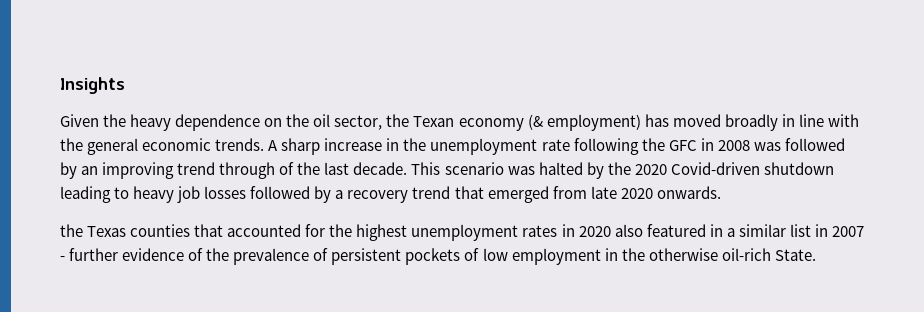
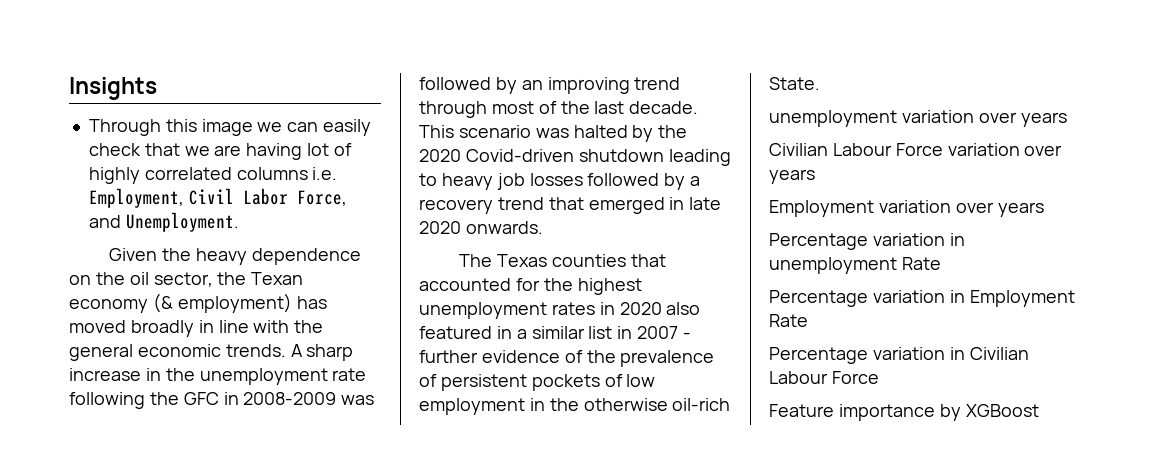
+ Through this image we can easily check that we are having lot of highly correlated columns i.e. Employment, Civil Labor Force, and Unemployment.
- A sharp increase in the unemployment rate following the GFC in 2008 was followed by an improving trend through of the last decade.
+ A sharp increase in the unemployment rate following the GFC in 2008-2009 was followed by an improving trend through most of the last decade.
- This scenario was halted by the 2020 Covid-driven shutdown leading to heavy job losses followed by a recovery trend that emerged from late 2020 onwards.
+ This scenario was halted by the 2020 Covid-driven shutdown leading to heavy job losses followed by a recovery trend that emerged in late 2020 onwards.
- the Texas counties that accounted for the highest unemployment rates in 2020 also featured in a similar list in 2007 - further evidence of the prevalence of persistent pockets of low employment in the otherwise oil-rich State.
+ The Texas counties that accounted for the highest unemployment rates in 2020 also featured in a similar list in 2007 - further evidence of the prevalence of persistent pockets of low employment in the otherwise oil-rich State.
+ unemployment variation over years
+ Civilian Labour Force variation over years
+ Employment variation over years
+ Percentage variation in unemployment Rate
+ Percentage variation in Employment Rate
+ Percentage variation in Civilian Labour Force
+ Feature importance by XGBoost

